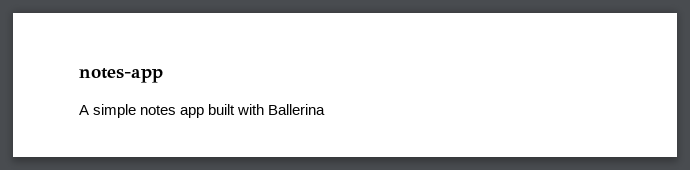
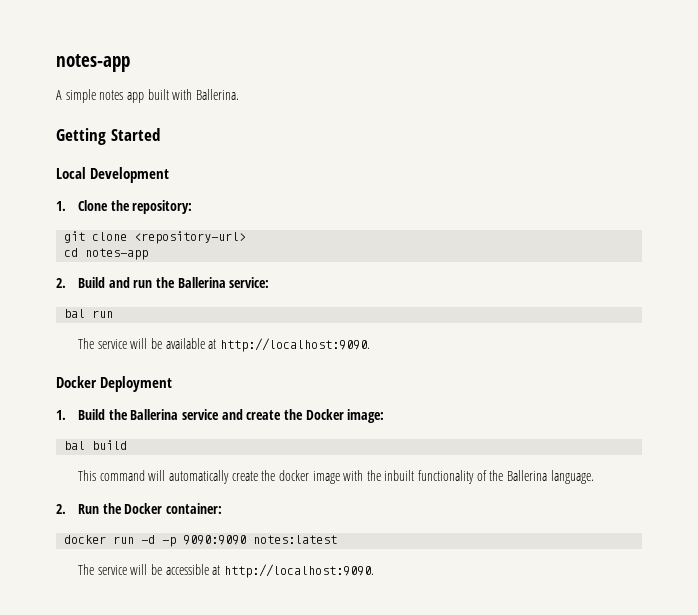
- A simple notes app built with Ballerina
+ A simple notes app built with Ballerina.
+ Getting Started
+ Local Development
+ 1. Clone the repository:
+ git clone <repository-url>
+ cd notes-app
+ 2. Build and run the Ballerina service:
+ bal run
+ The service will be available at http://localhost:9090.
+ Docker Deployment
+ 1. Build the Ballerina service and create the Docker image:
+ bal build
+ This command will automatically create the docker image with the inbuilt functionality of the Ballerina language.
+ 2. Run the Docker container:
+ docker run -d -p 9090:9090 notes:latest
+ The service will be accessible at http://localhost:9090.

